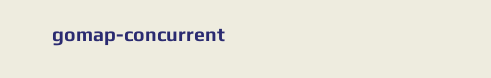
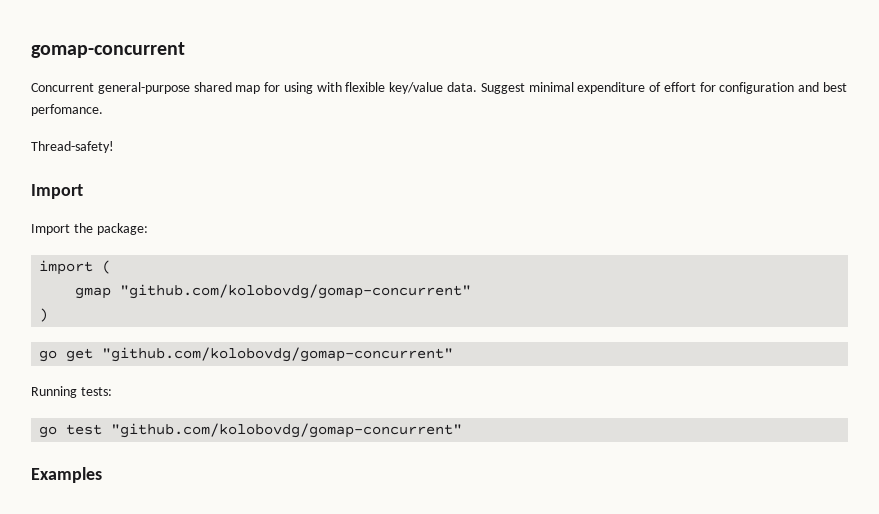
+ Concurrent general-purpose shared map for using with flexible key/value data. Suggest minimal expenditure of effort for configuration and best perfomance.
+ Thread-safety!
+ Import
+ Import the package:
+ import (
+ gmap "github.com/kolobovdg/gomap-concurrent"
+ )
+ go get "github.com/kolobovdg/gomap-concurrent"
+ Running tests:
+ go test "github.com/kolobovdg/gomap-concurrent"
+ Examples

